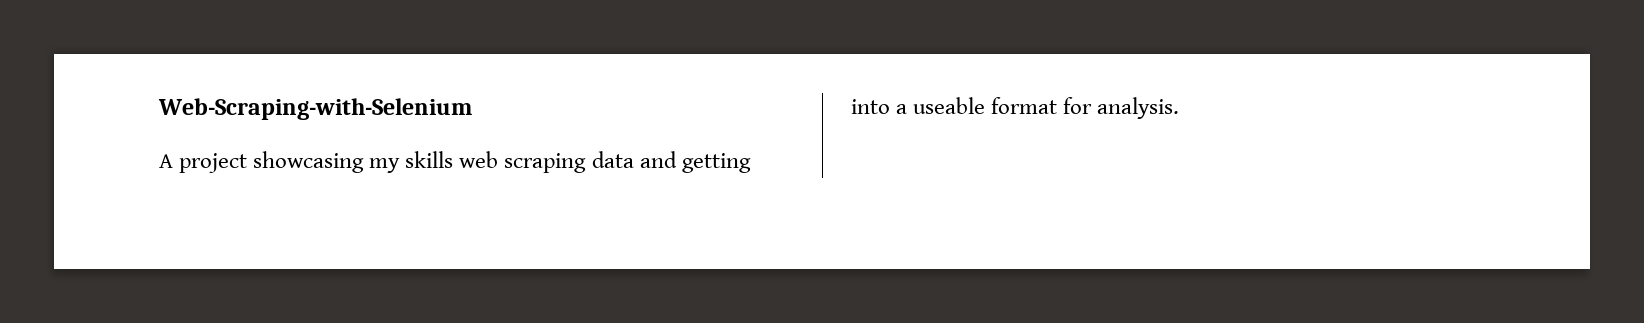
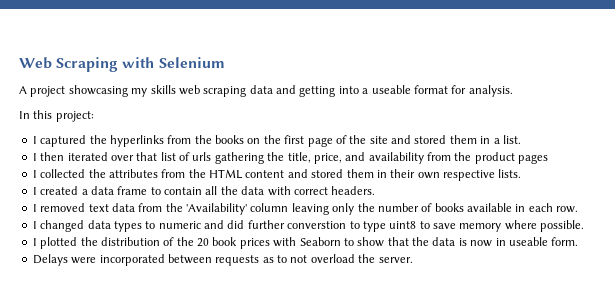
- Web-Scraping-with-Selenium
+ Web Scraping with Selenium
+ In this project:
+ I captured the hyperlinks from the books on the first page of the site and stored them in a list.
+ I then iterated over that list of urls gathering the title, price, and availability from the product pages
+ I collected the attributes from the HTML content and stored them in their own respective lists.
+ I created a data frame to contain all the data with correct headers.
+ I removed text data from the 'Availability' column leaving only the number of books available in each row.
+ I changed data types to numeric and did further converstion to type uint8 to save memory where possible.
+ I plotted the distribution of the 20 book prices with Seaborn to show that the data is now in useable form.
+ Delays were incorporated between requests as to not overload the server.

